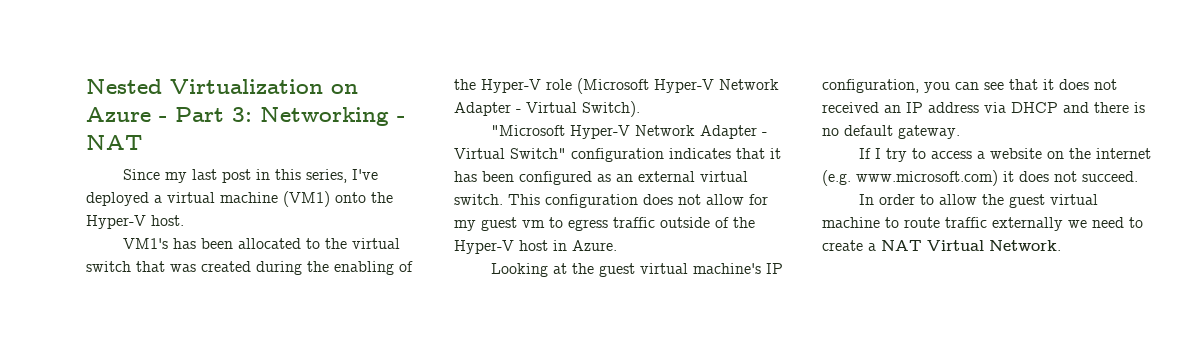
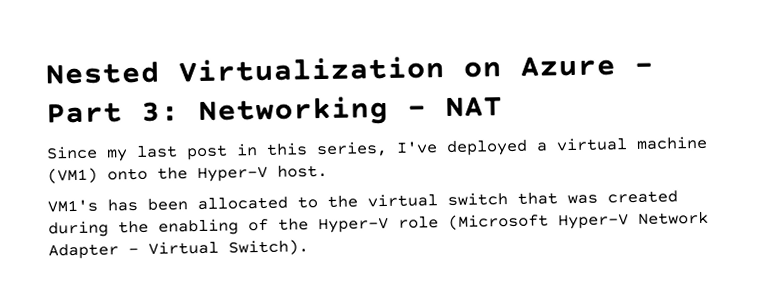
- "Microsoft Hyper-V Network Adapter - Virtual Switch" configuration indicates that it has been configured as an external virtual switch. This configuration does not allow for my guest vm to egress traffic outside of the Hyper-V host in Azure.
- Looking at the guest virtual machine's IP configuration, you can see that it does not received an IP address via DHCP and there is no default gateway.
- If I try to access a website on the internet (e.g. www.microsoft.com) it does not succeed.
- In order to allow the guest virtual machine to route traffic externally we need to create a NAT Virtual Network.

